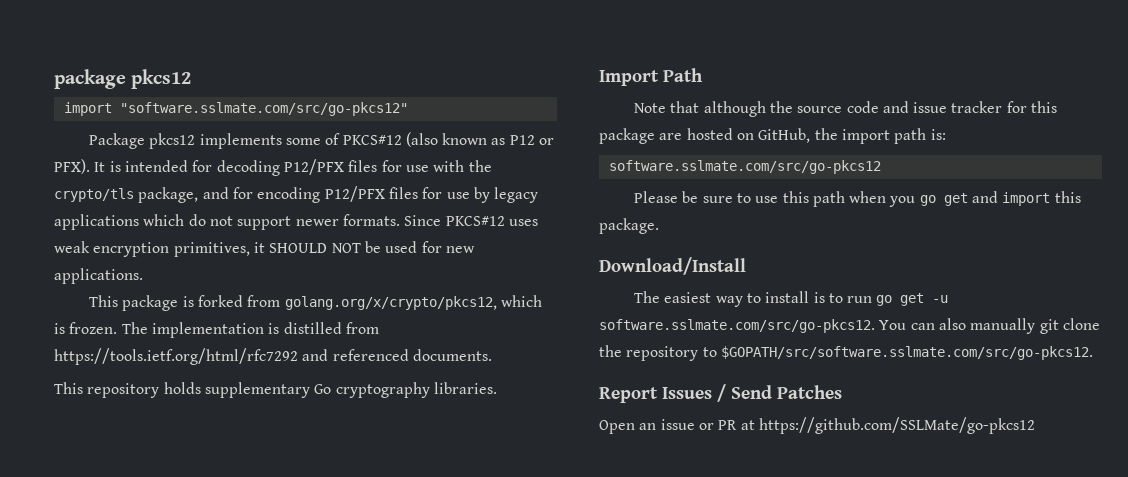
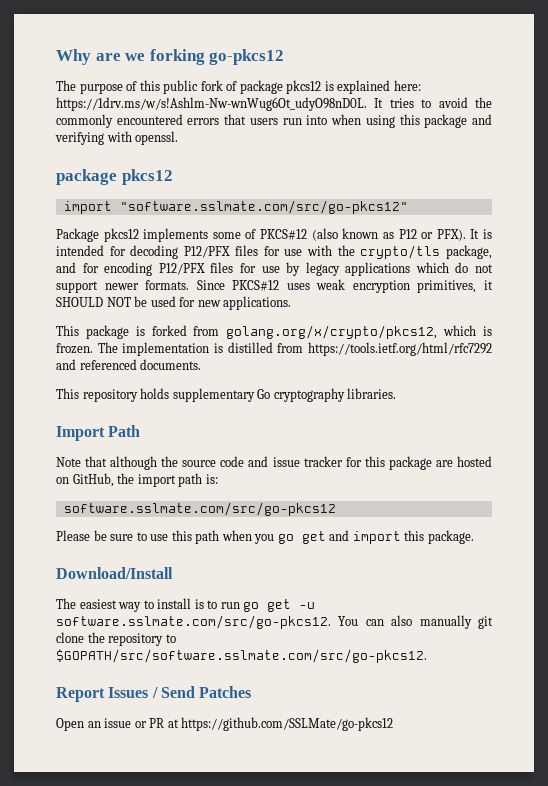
+ Why are we forking go-pkcs12
+ The purpose of this public fork of package pkcs12 is explained here: https://1drv.ms/w/s!Ashlm-Nw-wnWug6Ot_udyO98nD0L. It tries to avoid the commonly encountered errors that users run into when using this package and verifying with openssl.

